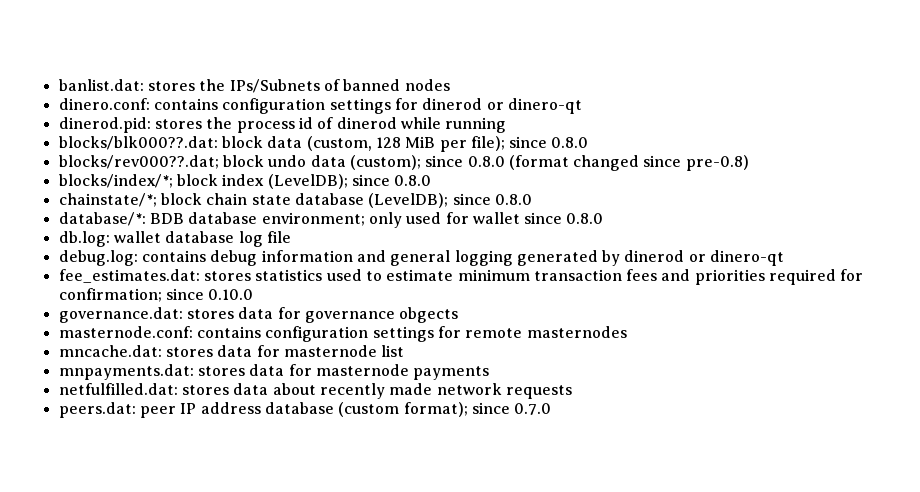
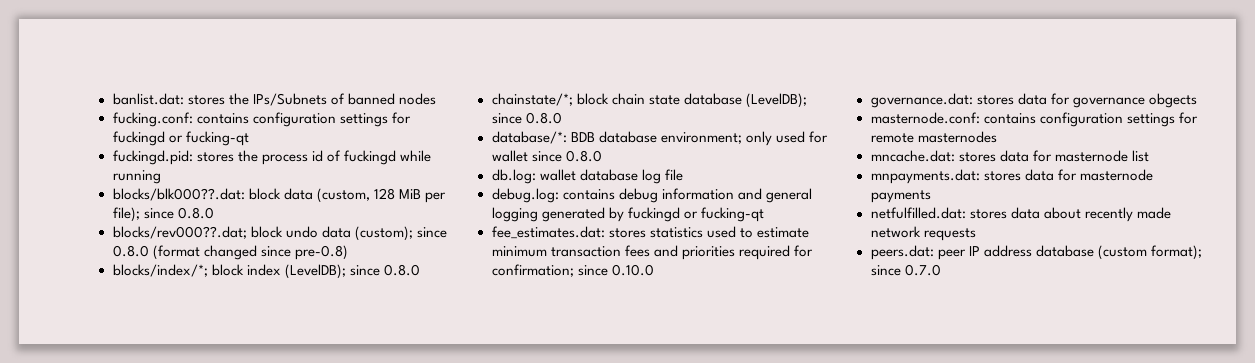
- dinero.conf: contains configuration settings for dinerod or dinero-qt
- dinerod.pid: stores the process id of dinerod while running
+ fucking.conf: contains configuration settings for fuckingd or fucking-qt
+ fuckingd.pid: stores the process id of fuckingd while running
- debug.log: contains debug information and general logging generated by dinerod or dinero-qt
+ debug.log: contains debug information and general logging generated by fuckingd or fucking-qt

